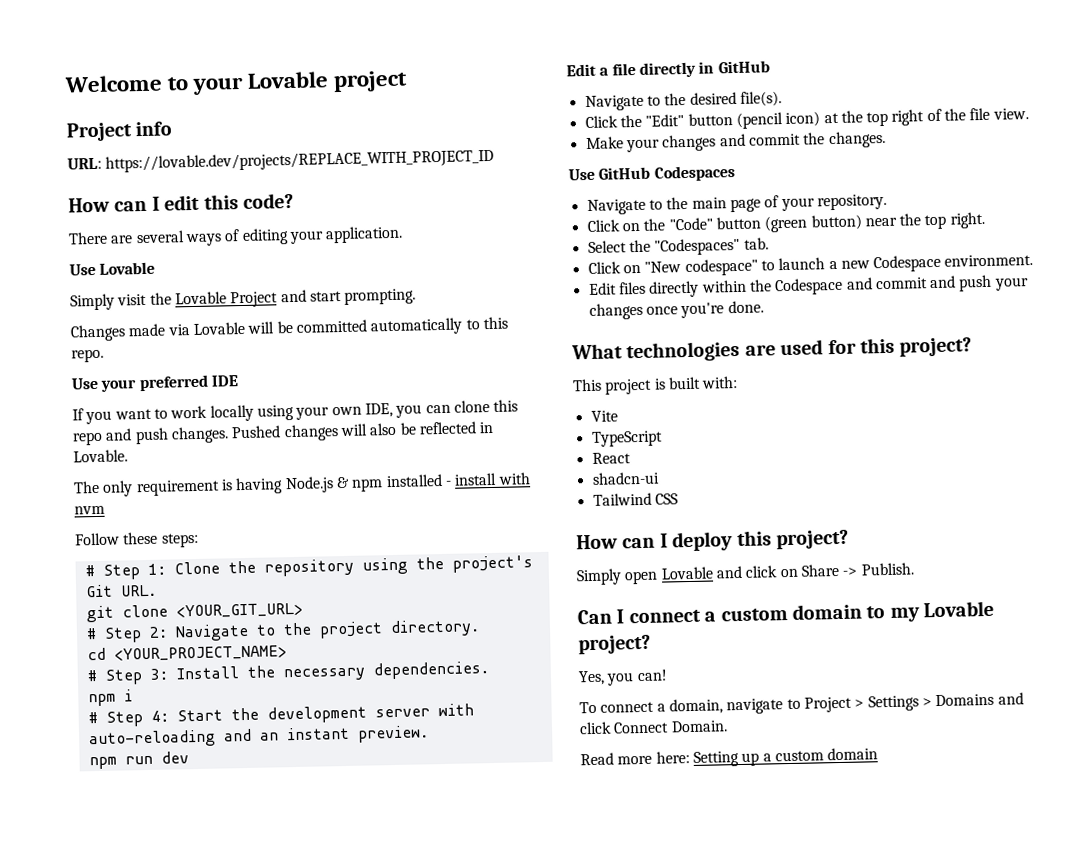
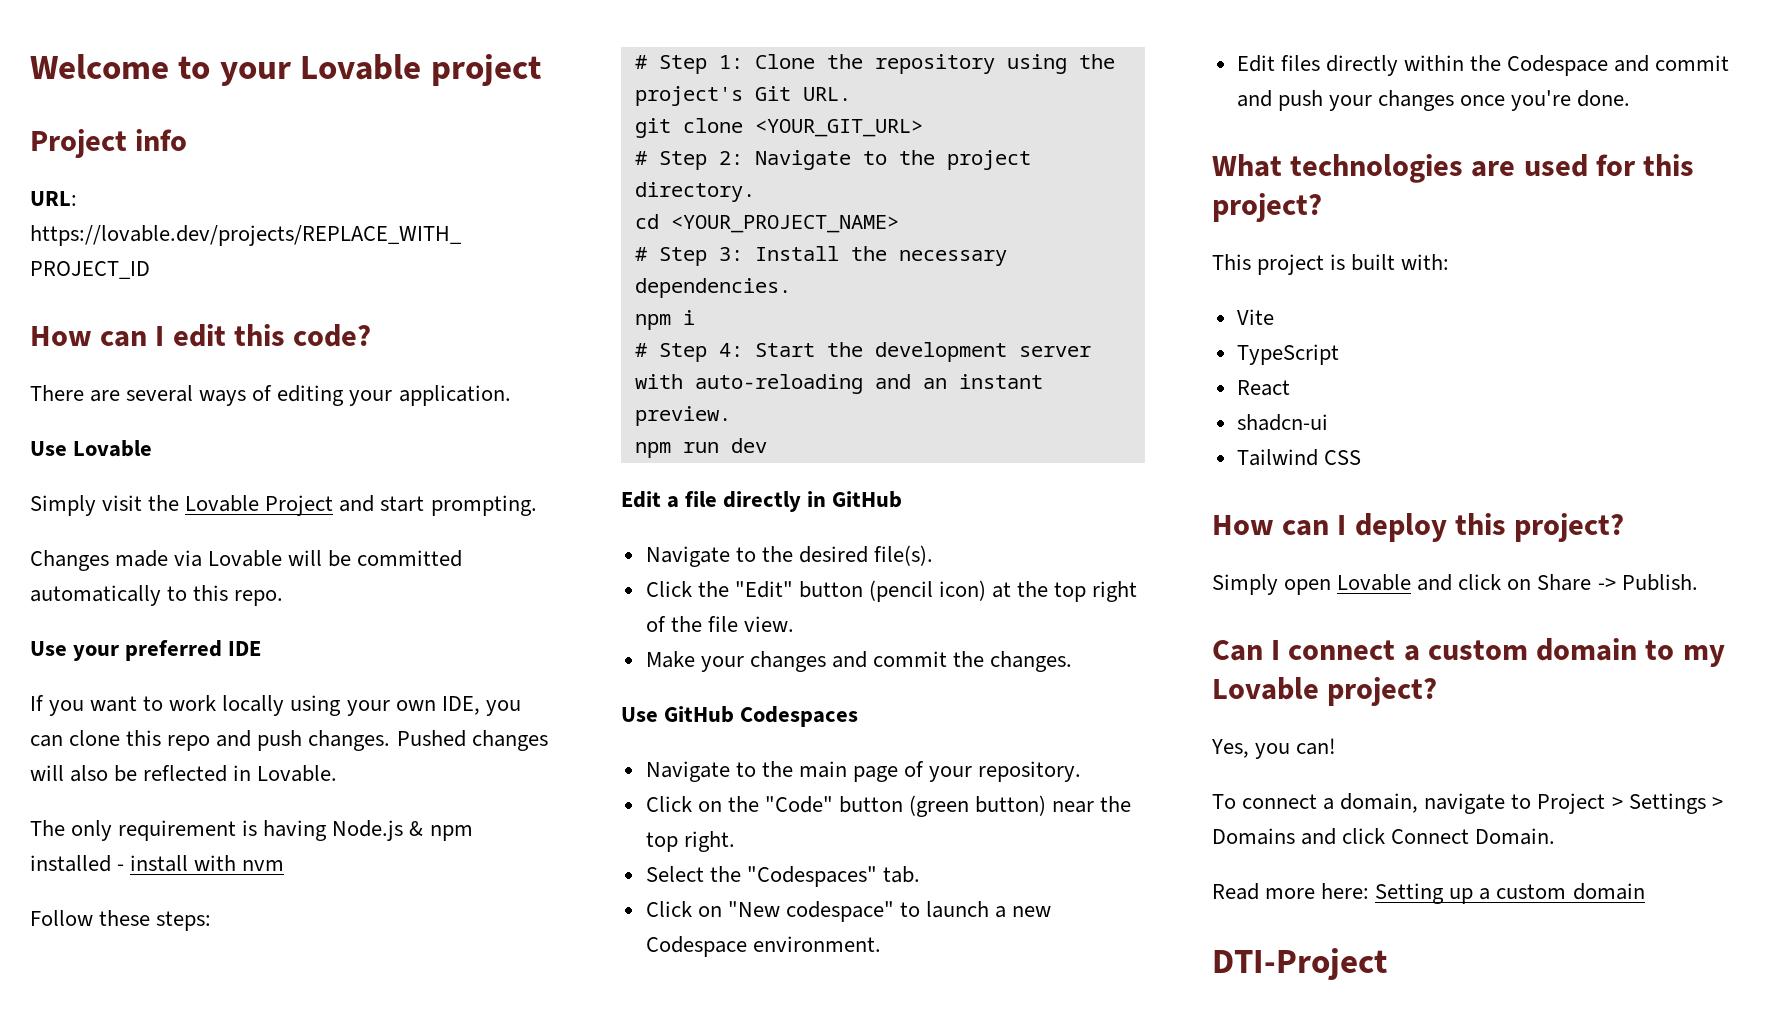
+ DTI-Project

